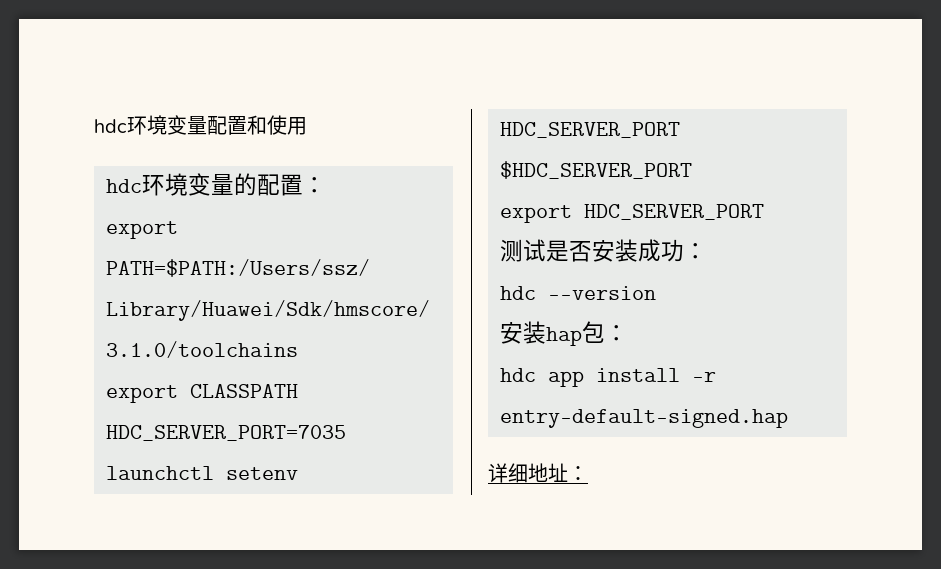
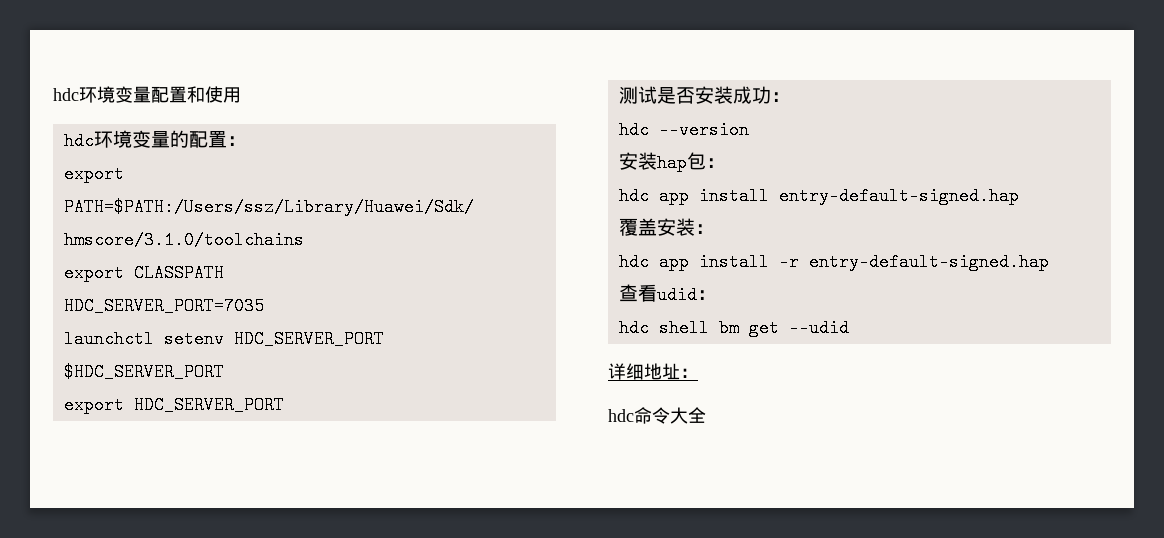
+ hdc app install entry-default-signed.hap
+ 覆盖安装：
+ 查看udid：
+ hdc shell bm get --udid
+ hdc命令大全

